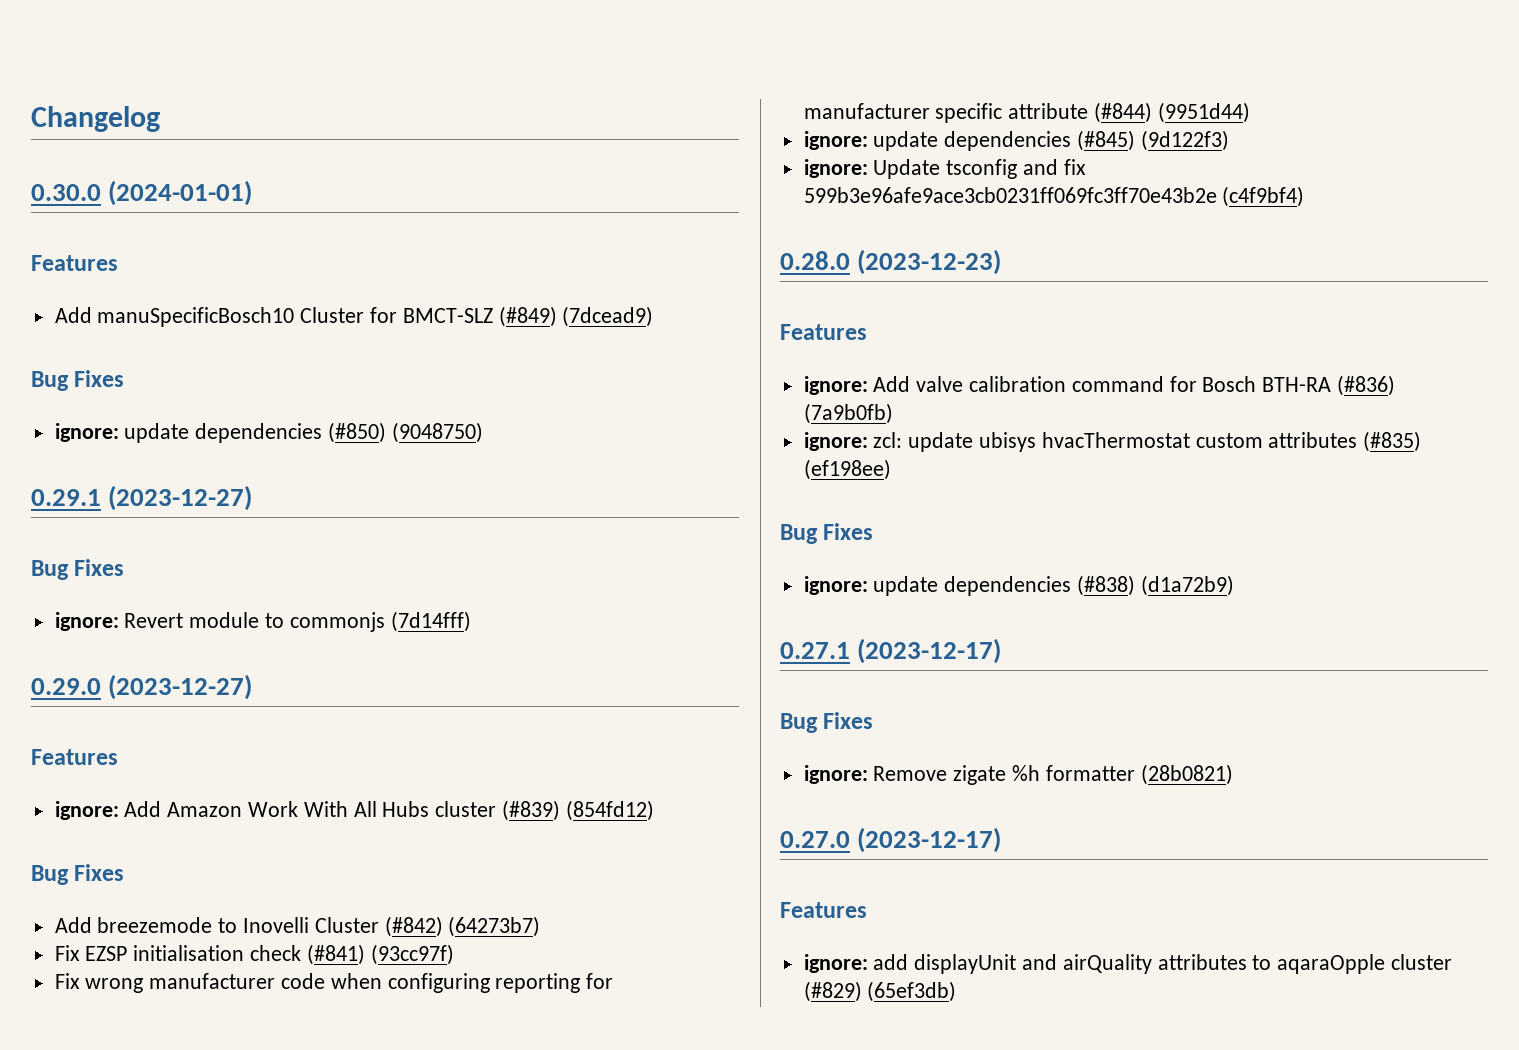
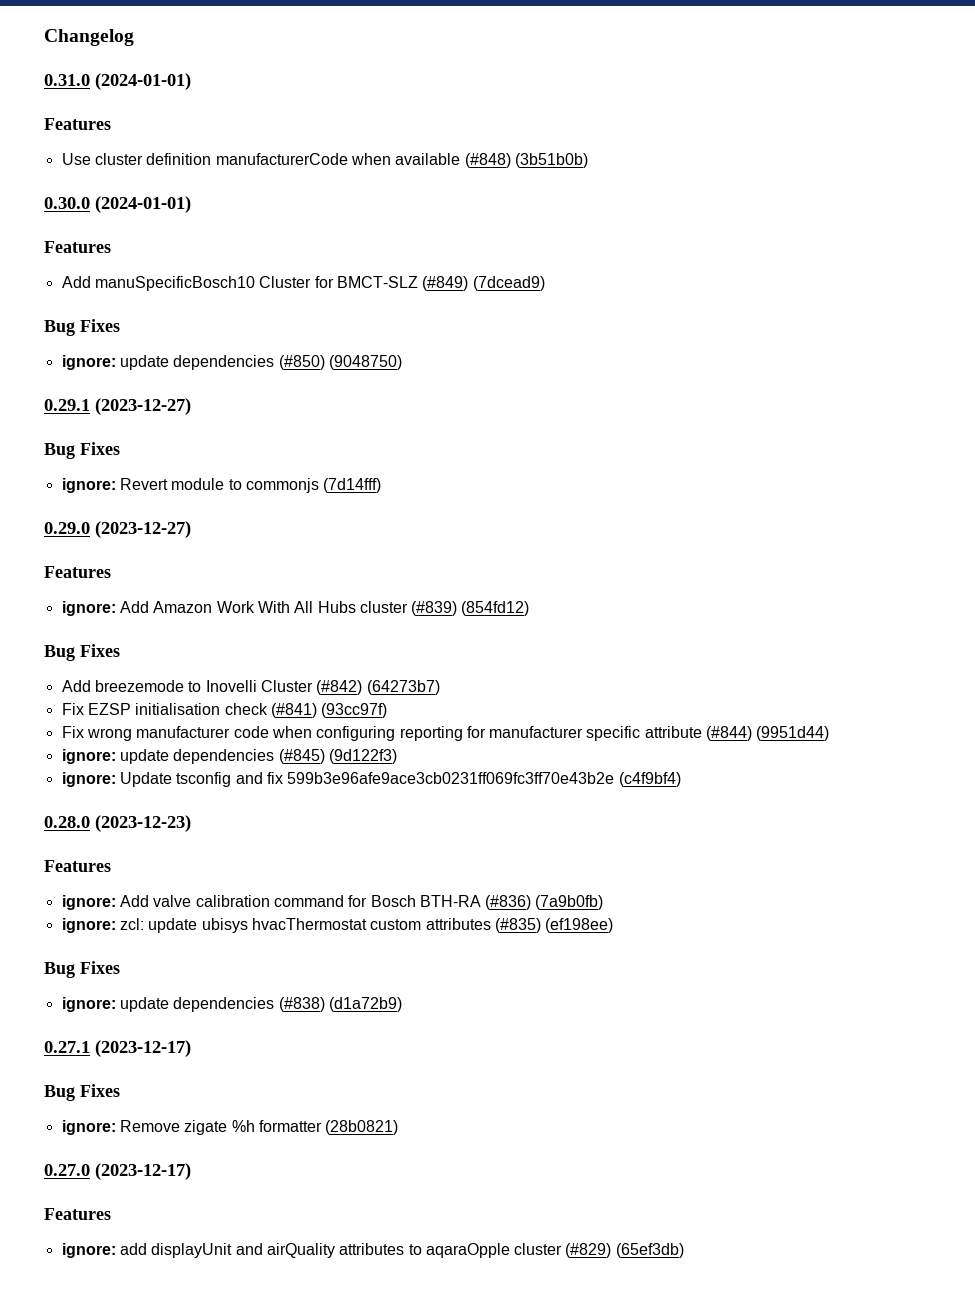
+ 0.31.0 (2024-01-01)
+ Features
+ Use cluster definition manufacturerCode when available (#848) (3b51b0b)

